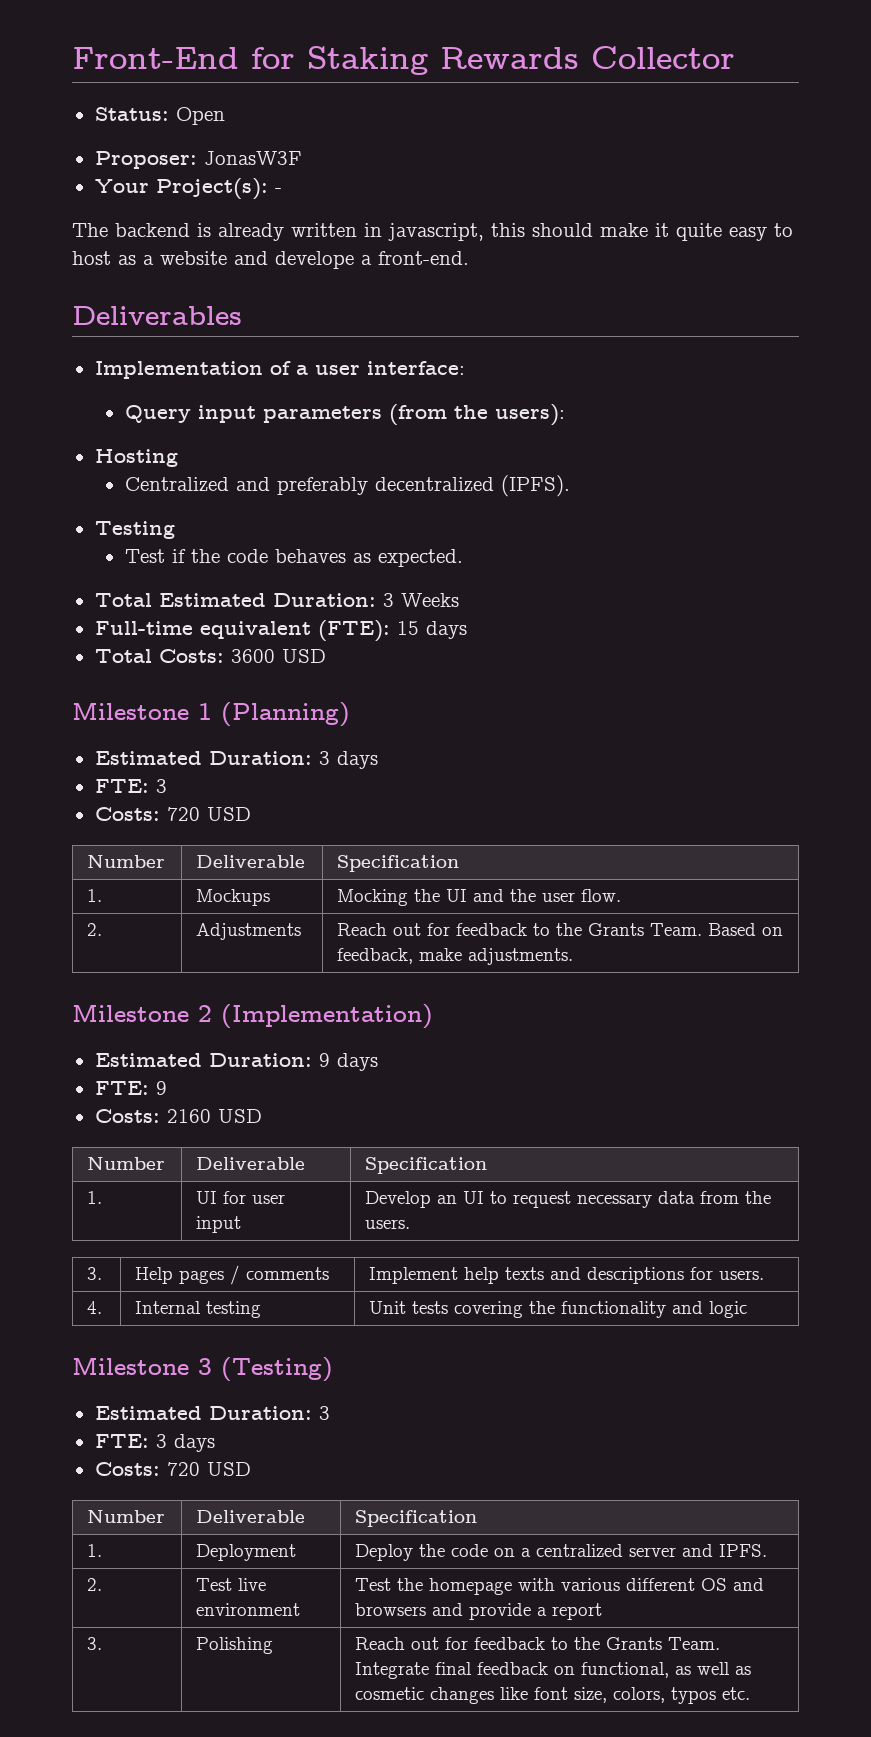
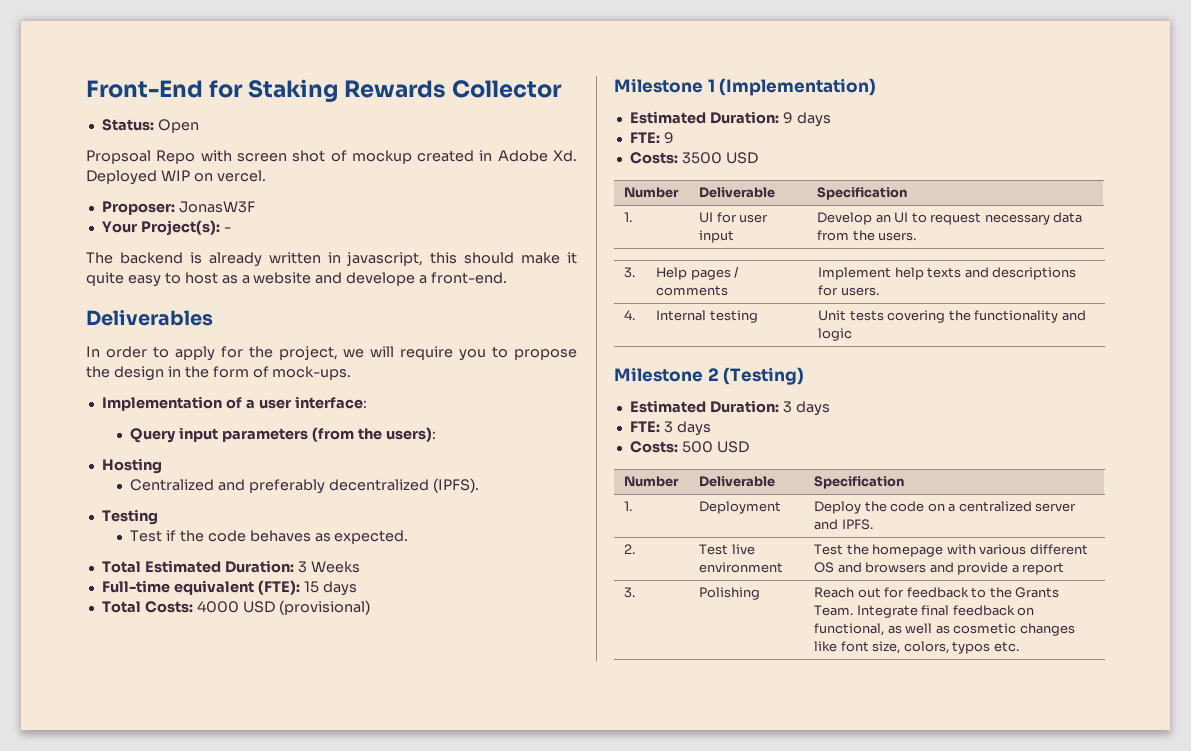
+ Propsoal Repo with screen shot of mockup created in Adobe Xd. Deployed WIP on vercel.
+ In order to apply for the project, we will require you to propose the design in the form of mock-ups.
- Total Costs: 3600 USD
+ Total Costs: 4000 USD (provisional)
- Milestone 1 (Planning)
- Estimated Duration: 3 days
- FTE: 3
- Costs: 720 USD
- Number | Deliverable | Specification
- 1. | Mockups | Mocking the UI and the user flow.
- 2. | Adjustments | Reach out for feedback to the Grants Team. Based on feedback, make adjustments.
- Milestone 2 (Implementation)
+ Milestone 1 (Implementation)
- Costs: 2160 USD
+ Costs: 3500 USD
- Milestone 3 (Testing)
- Estimated Duration: 3
+ Milestone 2 (Testing)
+ Estimated Duration: 3 days
  FTE: 3 days
- Costs: 720 USD
+ Costs: 500 USD

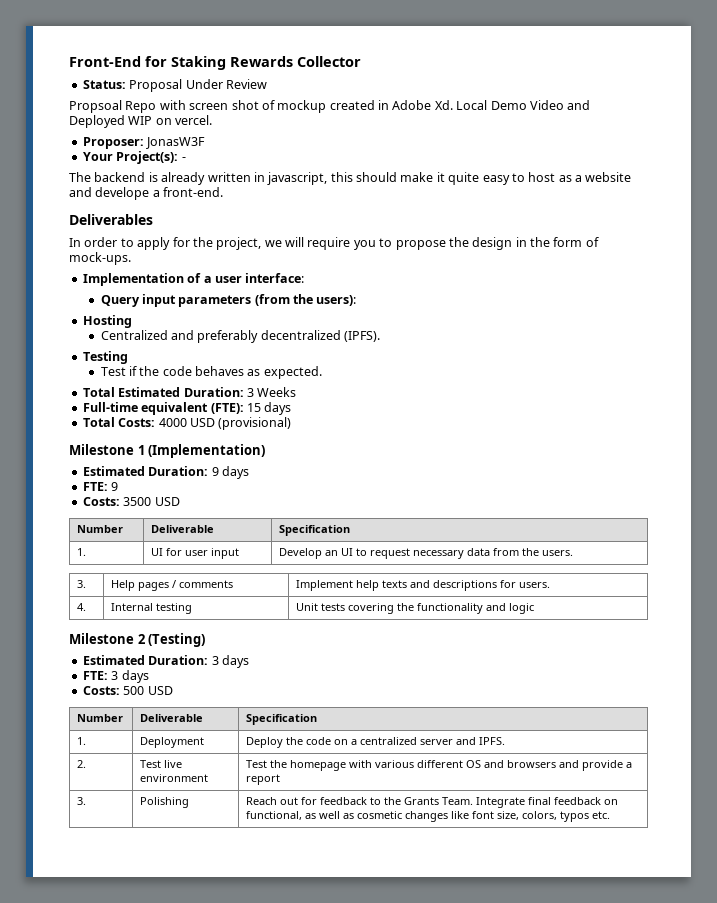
- Status: Open
+ Status: Proposal Under Review
- Propsoal Repo with screen shot of mockup created in Adobe Xd. Deployed WIP on vercel.
+ Propsoal Repo with screen shot of mockup created in Adobe Xd. Local Demo Video and Deployed WIP on vercel.

